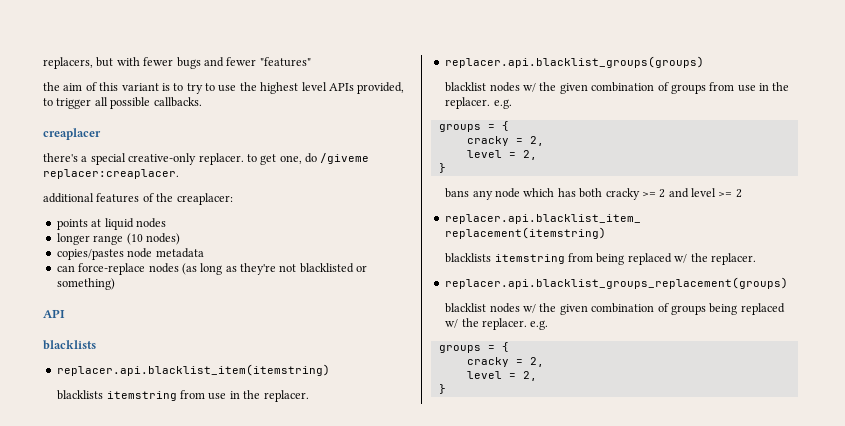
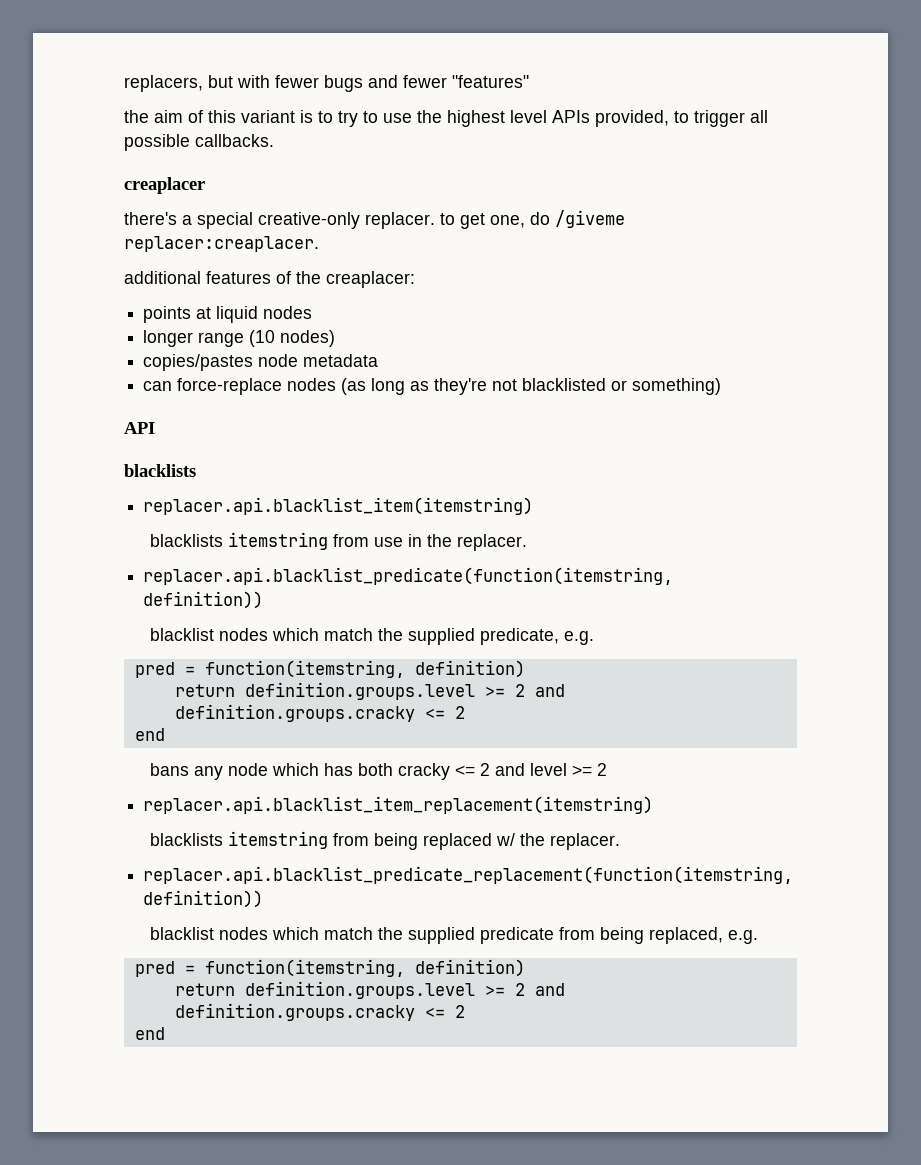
- replacer.api.blacklist_groups(groups)
- blacklist nodes w/ the given combination of groups from use in the replacer. e.g.
- groups = {
- cracky = 2,
- level = 2,
- }
+ replacer.api.blacklist_predicate(function(itemstring, definition))
+ blacklist nodes which match the supplied predicate, e.g.
+ pred = function(itemstring, definition)
+ return definition.groups.level >= 2 and definition.groups.cracky <= 2
+ end
- bans any node which has both cracky >= 2 and level >= 2
+ bans any node which has both cracky <= 2 and level >= 2
- replacer.api.blacklist_groups_replacement(groups)
- blacklist nodes w/ the given combination of groups being replaced w/ the replacer. e.g.
- groups = {
- cracky = 2,
- level = 2,
- }
+ replacer.api.blacklist_predicate_replacement(function(itemstring, definition))
+ blacklist nodes which match the supplied predicate from being replaced, e.g.
+ pred = function(itemstring, definition)
+ return definition.groups.level >= 2 and definition.groups.cracky <= 2
+ end

